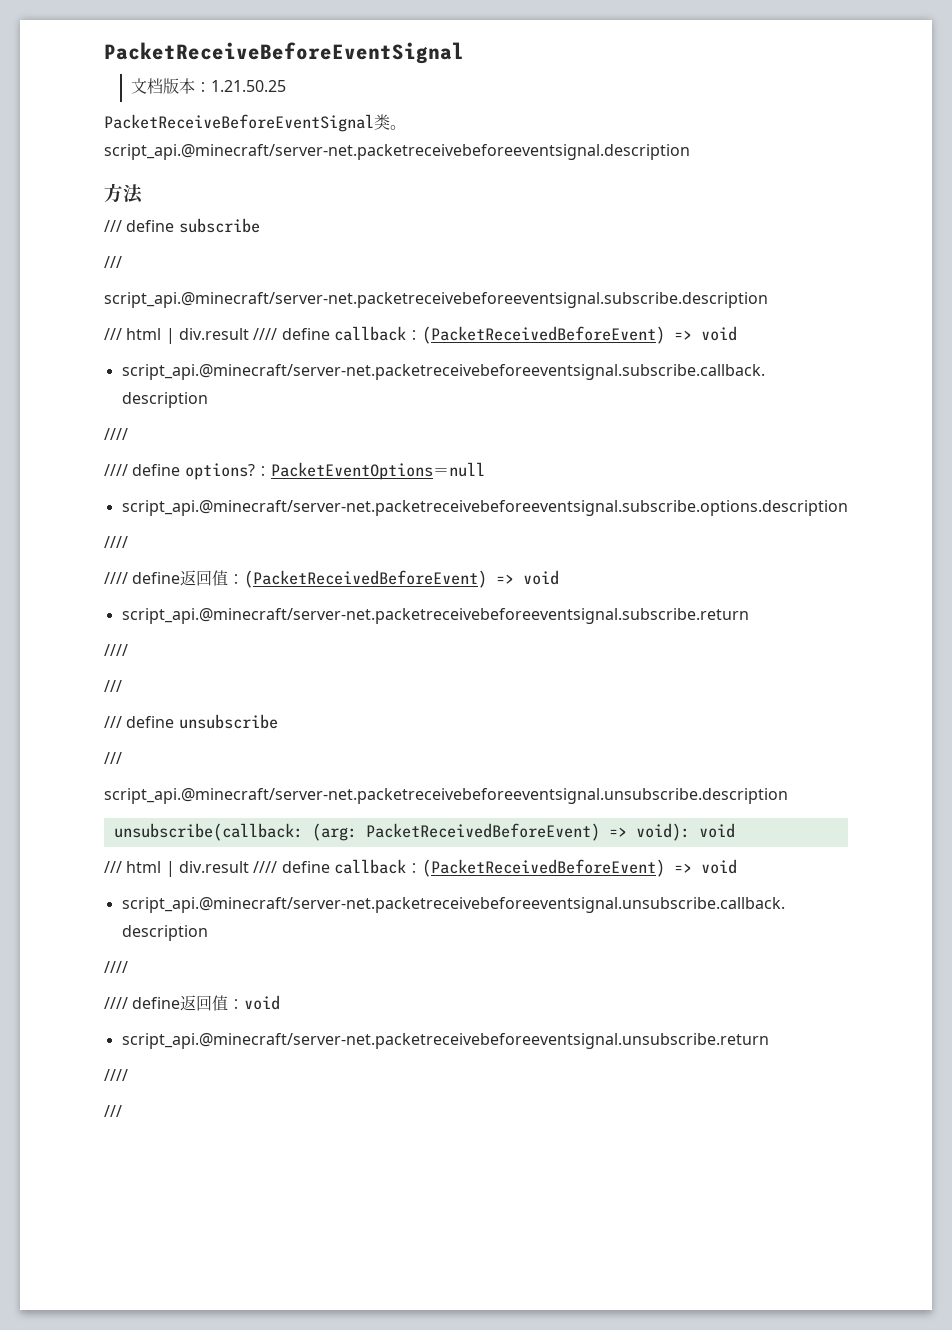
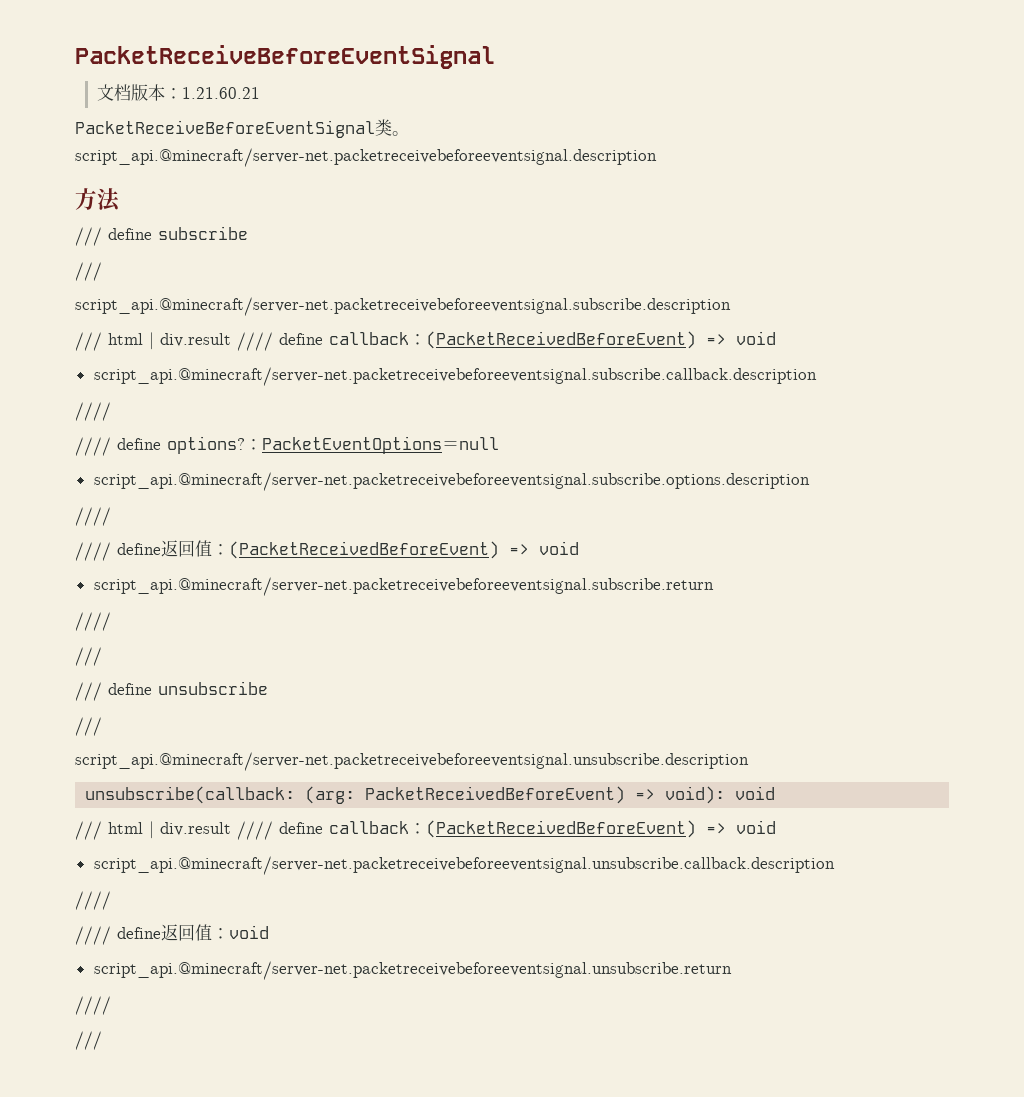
- 文档版本：1.21.50.25
+ 文档版本：1.21.60.21

